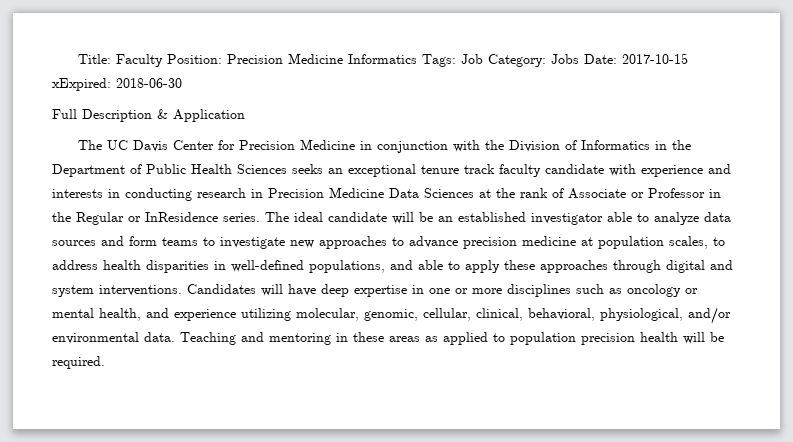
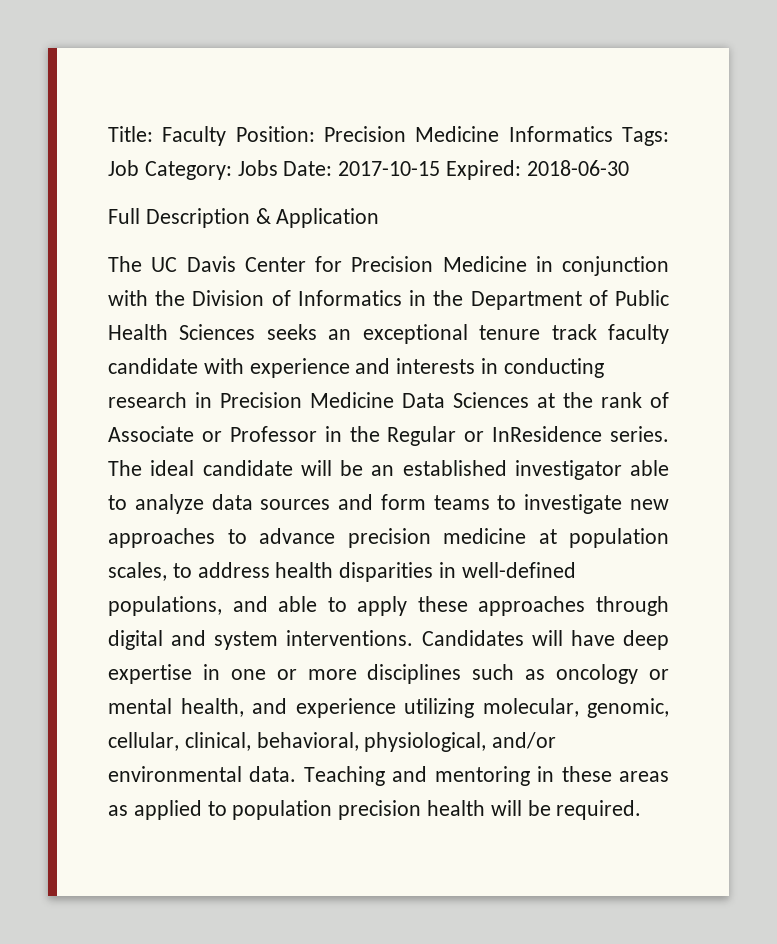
- Title: Faculty Position: Precision Medicine Informatics Tags: Job Category: Jobs Date: 2017-10-15 xExpired: 2018-06-30
+ Title: Faculty Position: Precision Medicine Informatics Tags: Job Category: Jobs Date: 2017-10-15 Expired: 2018-06-30

